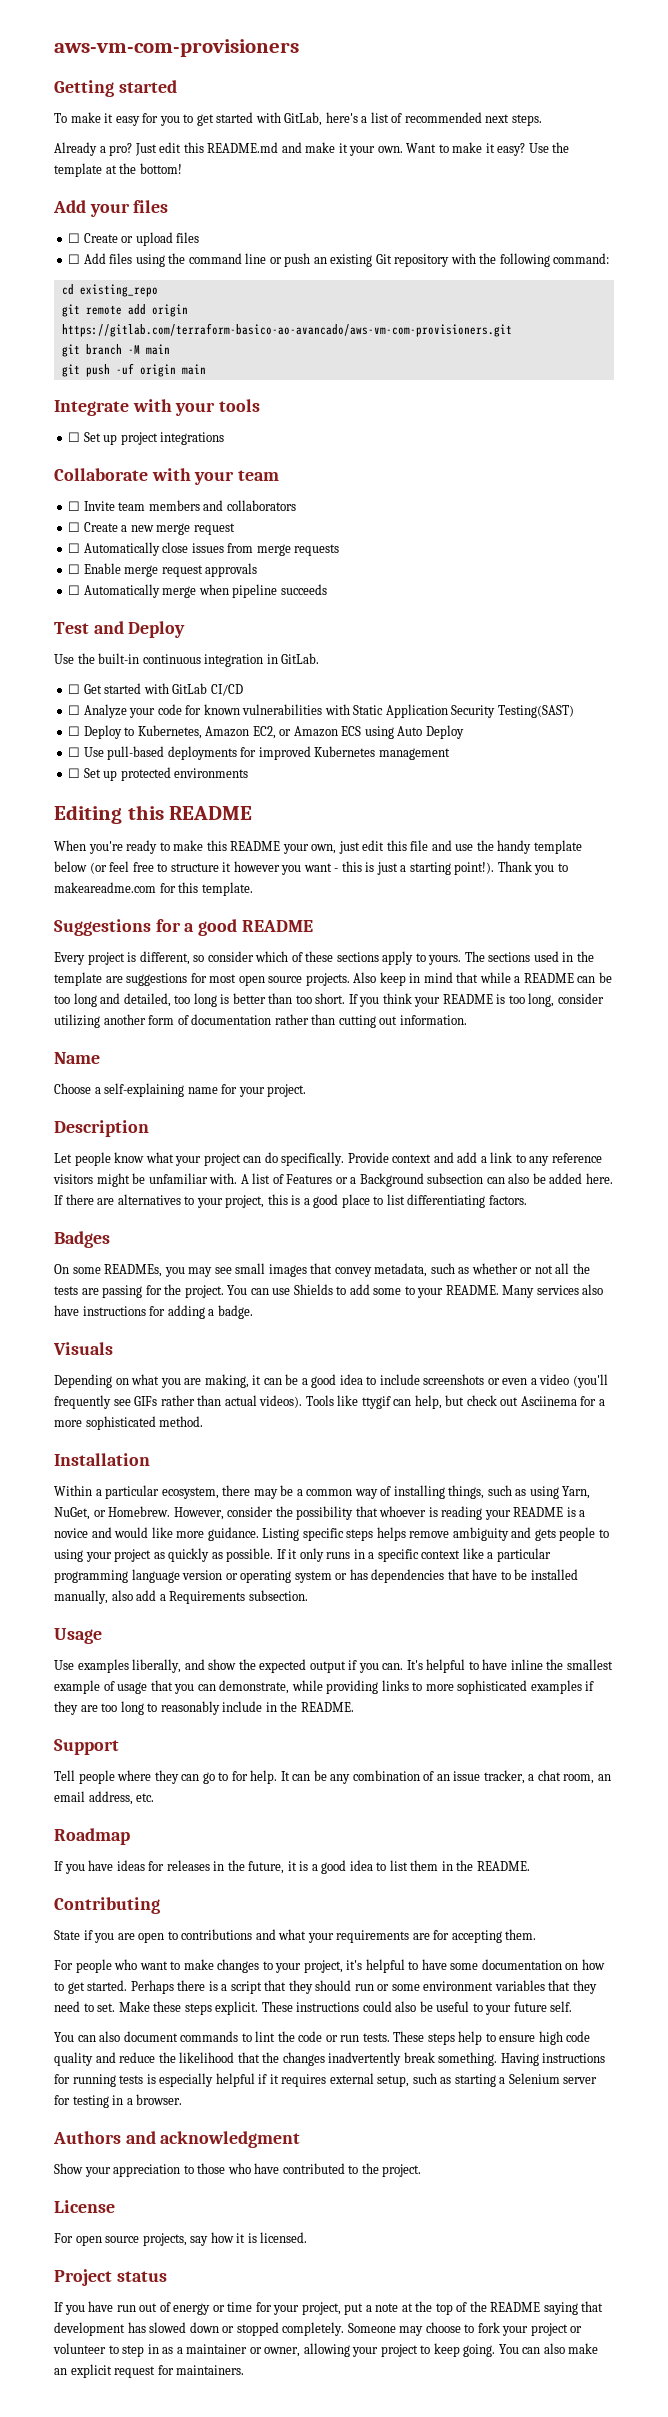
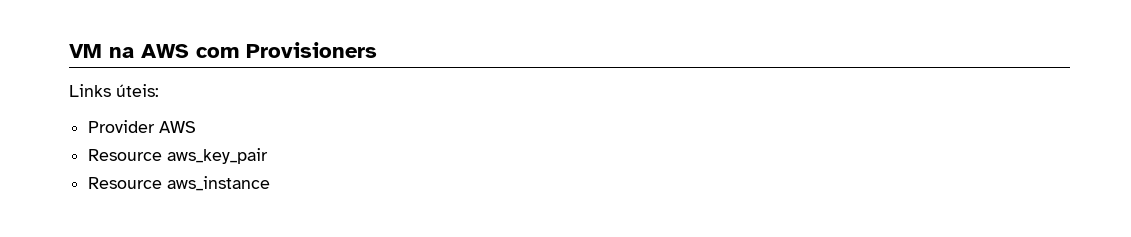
- aws-vm-com-provisioners
- Getting started
- To make it easy for you to get started with GitLab, here's a list of recommended next steps.
- Already a pro? Just edit this README.md and make it your own. Want to make it easy? Use the template at the bottom!
- Add your files
- ☐ Create or upload files
- ☐ Add files using the command line or push an existing Git repository with the following command:
- cd existing_repo
- git remote add origin https://gitlab.com/terraform-basico-ao-avancado/aws-vm-com-provisioners.git
- git branch -M main
- git push -uf origin main
- Integrate with your tools
- ☐ Set up project integrations
- Collaborate with your team
- ☐ Invite team members and collaborators
- ☐ Create a new merge request
- ☐ Automatically close issues from merge requests
- ☐ Enable merge request approvals
- ☐ Automatically merge when pipeline succeeds
- Test and Deploy
- Use the built-in continuous integration in GitLab.
- ☐ Get started with GitLab CI/CD
- ☐ Analyze your code for known vulnerabilities with Static Application Security Testing(SAST)
- ☐ Deploy to Kubernetes, Amazon EC2, or Amazon ECS using Auto Deploy
- ☐ Use pull-based deployments for improved Kubernetes management
- ☐ Set up protected environments
- Editing this README
- When you're ready to make this README your own, just edit this file and use the handy template below (or feel free to structure it however you want - this is just a starting point!). Thank you to makeareadme.com for this template.
- Suggestions for a good README
- Every project is different, so consider which of these sections apply to yours. The sections used in the template are suggestions for most open source projects. Also keep in mind that while a README can be too long and detailed, too long is better than too short. If you think your README is too long, consider utilizing another form of documentation rather than cutting out information.
- Name
- Choose a self-explaining name for your project.
- Description
- Let people know what your project can do specifically. Provide context and add a link to any reference visitors might be unfamiliar with. A list of Features or a Background subsection can also be added here. If there are alternatives to your project, this is a good place to list differentiating factors.
- Badges
- On some READMEs, you may see small images that convey metadata, such as whether or not all the tests are passing for the project. You can use Shields to add some to your README. Many services also have instructions for adding a badge.
- Visuals
- Depending on what you are making, it can be a good idea to include screenshots or even a video (you'll frequently see GIFs rather than actual videos). Tools like ttygif can help, but check out Asciinema for a more sophisticated method.
- Installation
- Within a particular ecosystem, there may be a common way of installing things, such as using Yarn, NuGet, or Homebrew. However, consider the possibility that whoever is reading your README is a novice and would like more guidance. Listing specific steps helps remove ambiguity and gets people to using your project as quickly as possible. If it only runs in a specific context like a particular programming language version or operating system or has dependencies that have to be installed manually, also add a Requirements subsection.
- Usage
- Use examples liberally, and show the expected output if you can. It's helpful to have inline the smallest example of usage that you can demonstrate, while providing links to more sophisticated examples if they are too long to reasonably include in the README.
- Support
- Tell people where they can go to for help. It can be any combination of an issue tracker, a chat room, an email address, etc.
- Roadmap
- If you have ideas for releases in the future, it is a good idea to list them in the README.
- Contributing
- State if you are open to contributions and what your requirements are for accepting them.
- For people who want to make changes to your project, it's helpful to have some documentation on how to get started. Perhaps there is a script that they should run or some environment variables that they need to set. Make these steps explicit. These instructions could also be useful to your future self.
- You can also document commands to lint the code or run tests. These steps help to ensure high code quality and reduce the likelihood that the changes inadvertently break something. Having instructions for running tests is especially helpful if it requires external setup, such as starting a Selenium server for testing in a browser.
- Authors and acknowledgment
- Show your appreciation to those who have contributed to the project.
- License
- For open source projects, say how it is licensed.
- Project status
- If you have run out of energy or time for your project, put a note at the top of the README saying that development has slowed down or stopped completely. Someone may choose to fork your project or volunteer to step in as a maintainer or owner, allowing your project to keep going. You can also make an explicit request for maintainers.
+ VM na AWS com Provisioners
+ Links úteis:
+ Provider AWS
+ Resource aws_key_pair
+ Resource aws_instance

